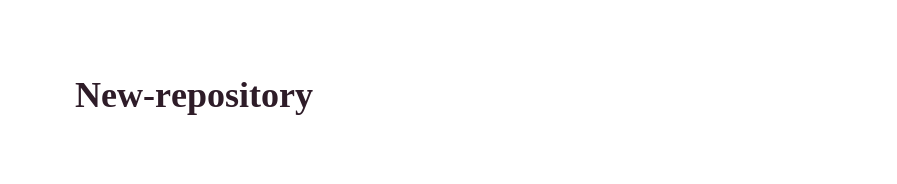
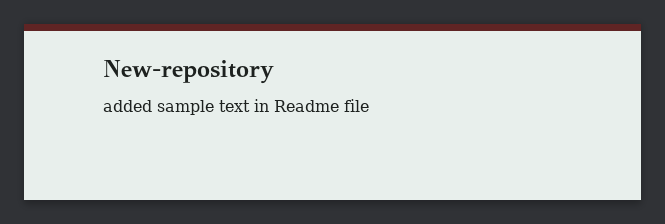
+ added sample text in Readme file

